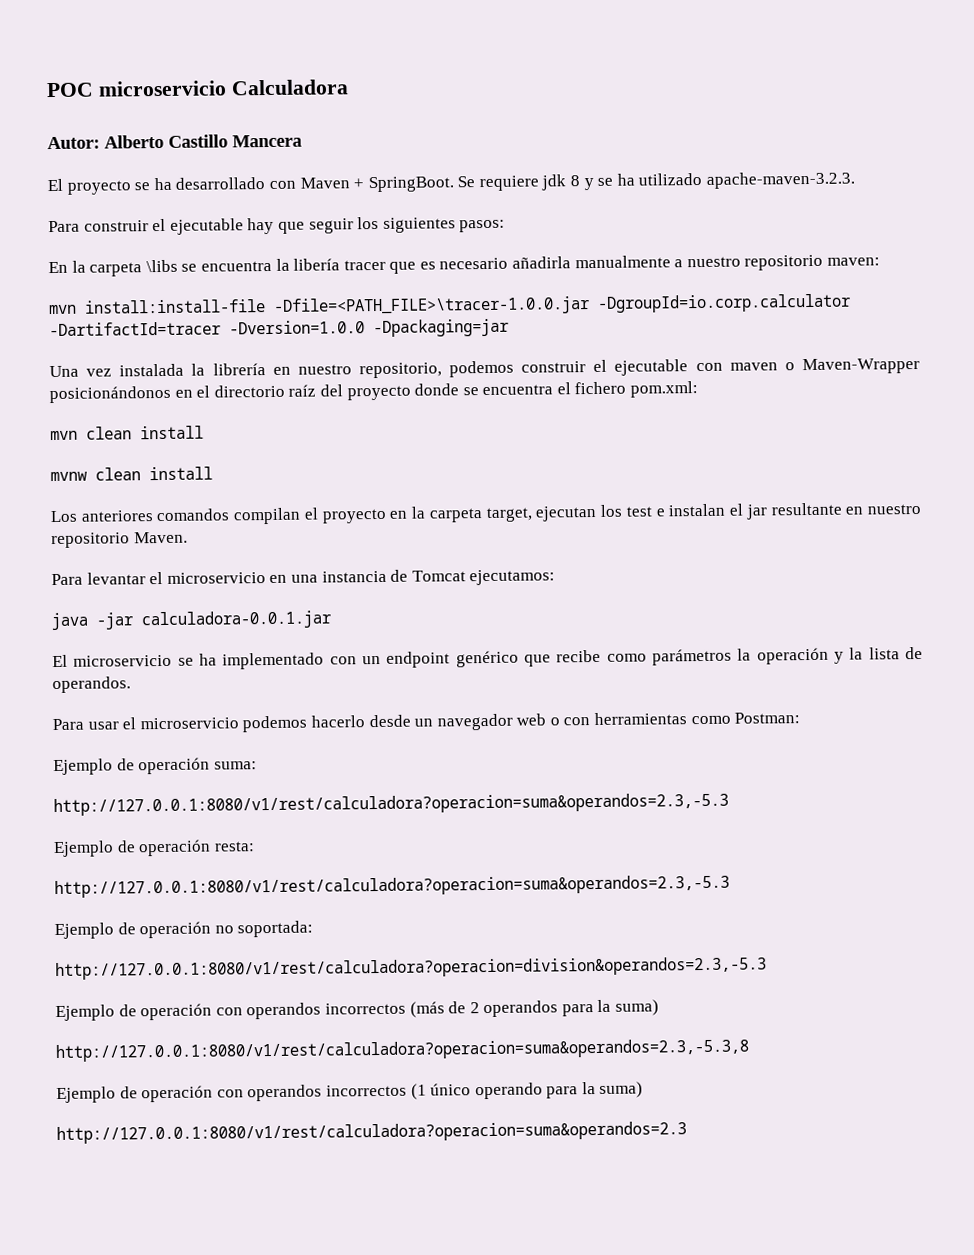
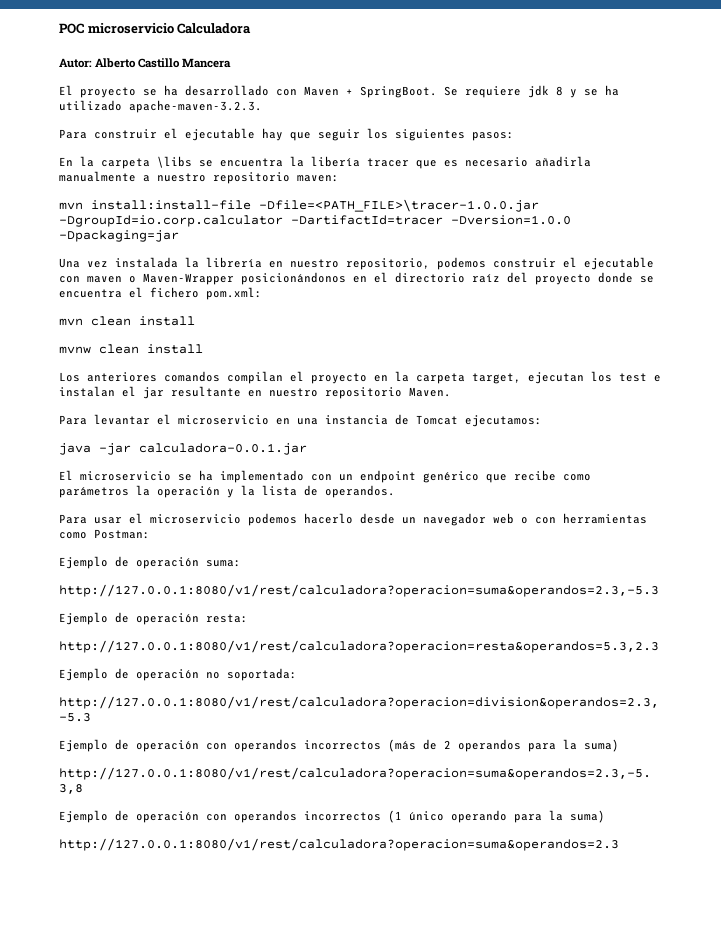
  Ejemplo de operación resta:
- http://127.0.0.1:8080/v1/rest/calculadora?operacion=suma&operandos=2.3,-5.3
+ http://127.0.0.1:8080/v1/rest/calculadora?operacion=resta&operandos=5.3,2.3

